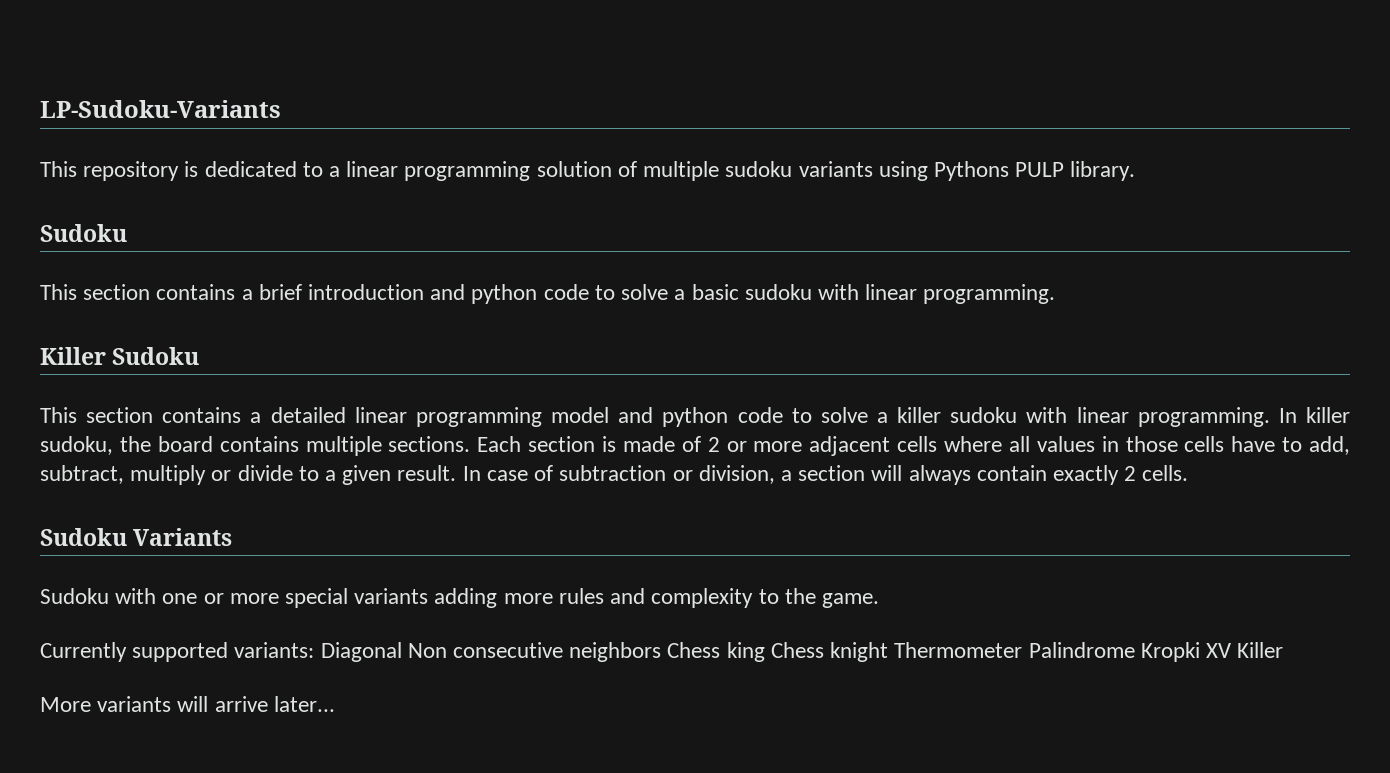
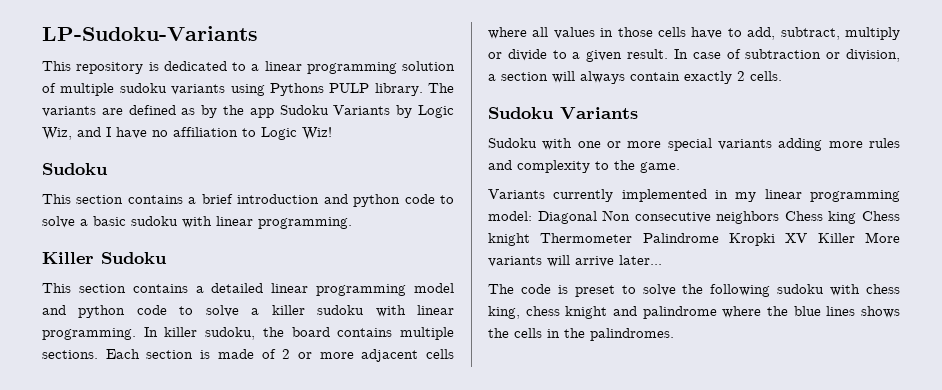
+ The variants are defined as by the app Sudoku Variants by Logic Wiz, and I have no affiliation to Logic Wiz!
- Currently supported variants: Diagonal Non consecutive neighbors Chess king Chess knight Thermometer Palindrome Kropki XV Killer
- More variants will arrive later...
+ Variants currently implemented in my linear programming model: Diagonal Non consecutive neighbors Chess king Chess knight Thermometer Palindrome Kropki XV Killer More variants will arrive later...
+ The code is preset to solve the following sudoku with chess king, chess knight and palindrome where the blue lines shows the cells in the palindromes.

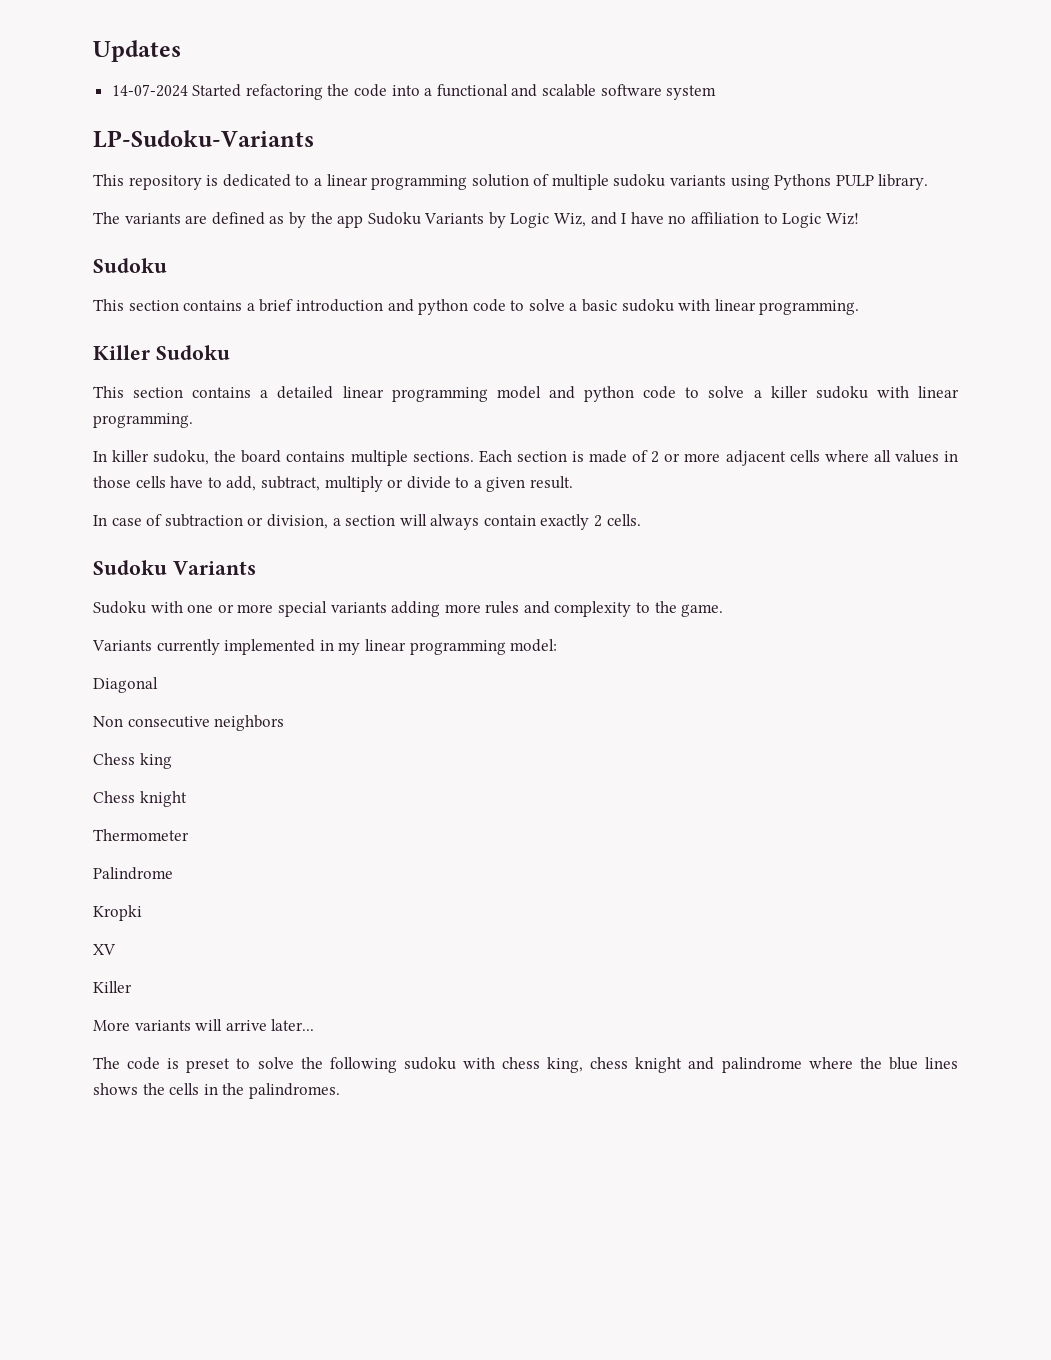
+ Updates
+ 14-07-2024 Started refactoring the code into a functional and scalable software system
- This repository is dedicated to a linear programming solution of multiple sudoku variants using Pythons PULP library. The variants are defined as by the app Sudoku Variants by Logic Wiz, and I have no affiliation to Logic Wiz!
+ This repository is dedicated to a linear programming solution of multiple sudoku variants using Pythons PULP library.
+ The variants are defined as by the app Sudoku Variants by Logic Wiz, and I have no affiliation to Logic Wiz!
- This section contains a detailed linear programming model and python code to solve a killer sudoku with linear programming. In killer sudoku, the board contains multiple sections.
+ This section contains a detailed linear programming model and python code to solve a killer sudoku with linear programming.
+ In killer sudoku, the board contains multiple sections.
- Each section is made of 2 or more adjacent cells where all values in those cells have to add, subtract, multiply or divide to a given result. In case of subtraction or division, a section will always contain exactly 2 cells.
+ Each section is made of 2 or more adjacent cells where all values in those cells have to add, subtract, multiply or divide to a given result.
+ In case of subtraction or division, a section will always contain exactly 2 cells.
- Variants currently implemented in my linear programming model: Diagonal Non consecutive neighbors Chess king Chess knight Thermometer Palindrome Kropki XV Killer More variants will arrive later...
+ Variants currently implemented in my linear programming model:
+ Diagonal
+ Non consecutive neighbors
+ Chess king
+ Chess knight
+ Thermometer
+ Palindrome
+ Kropki
+ XV
+ Killer
+ More variants will arrive later...

